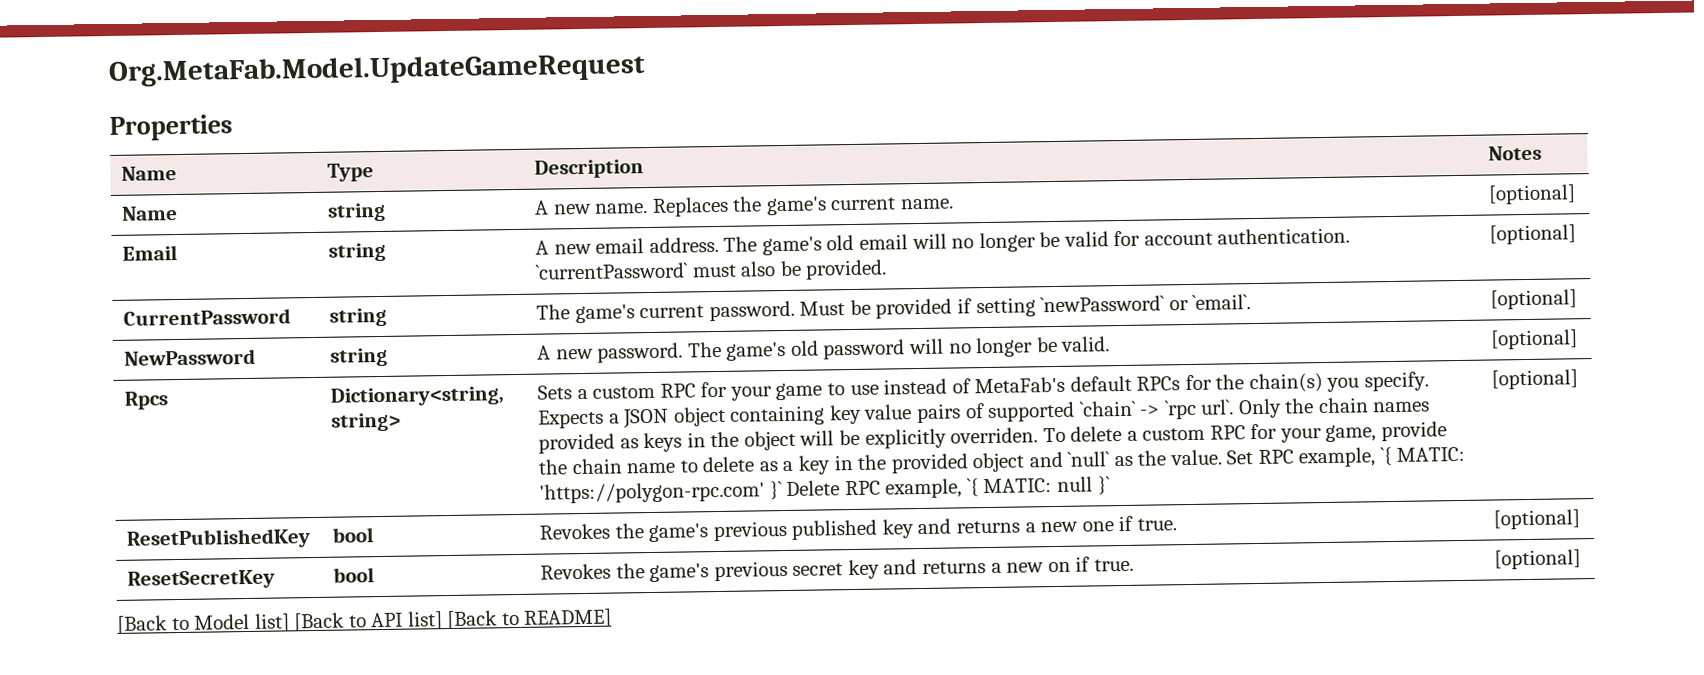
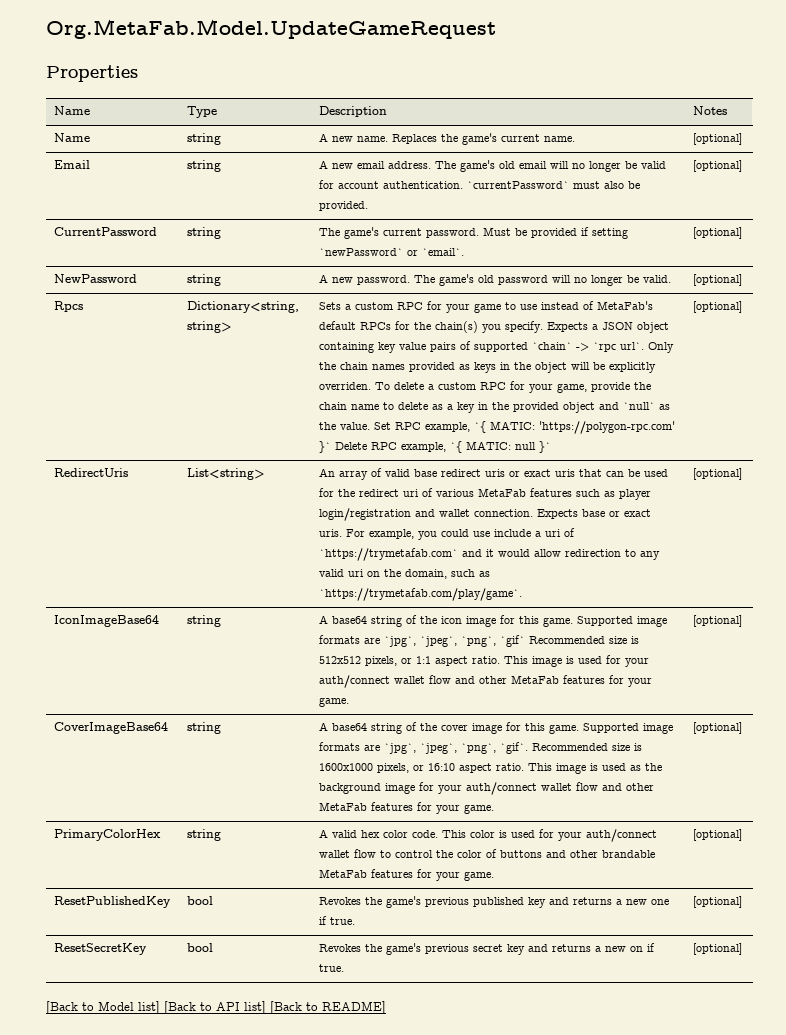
+ RedirectUris | List<string> | An array of valid base redirect uris or exact uris that can be used for the redirect uri of various MetaFab features such as player login/registration and wallet connection. Expects base or exact uris. For example, you could use include a uri of `https://trymetafab.com` and it would allow redirection to any valid uri on the domain, such as `https://trymetafab.com/play/game`. | [optional]
+ IconImageBase64 | string | A base64 string of the icon image for this game. Supported image formats are `jpg`, `jpeg`, `png`, `gif` Recommended size is 512x512 pixels, or 1:1 aspect ratio. This image is used for your auth/connect wallet flow and other MetaFab features for your game. | [optional]
+ CoverImageBase64 | string | A base64 string of the cover image for this game. Supported image formats are `jpg`, `jpeg`, `png`, `gif`. Recommended size is 1600x1000 pixels, or 16:10 aspect ratio. This image is used as the background image for your auth/connect wallet flow and other MetaFab features for your game. | [optional]
+ PrimaryColorHex | string | A valid hex color code. This color is used for your auth/connect wallet flow to control the color of buttons and other brandable MetaFab features for your game. | [optional]

